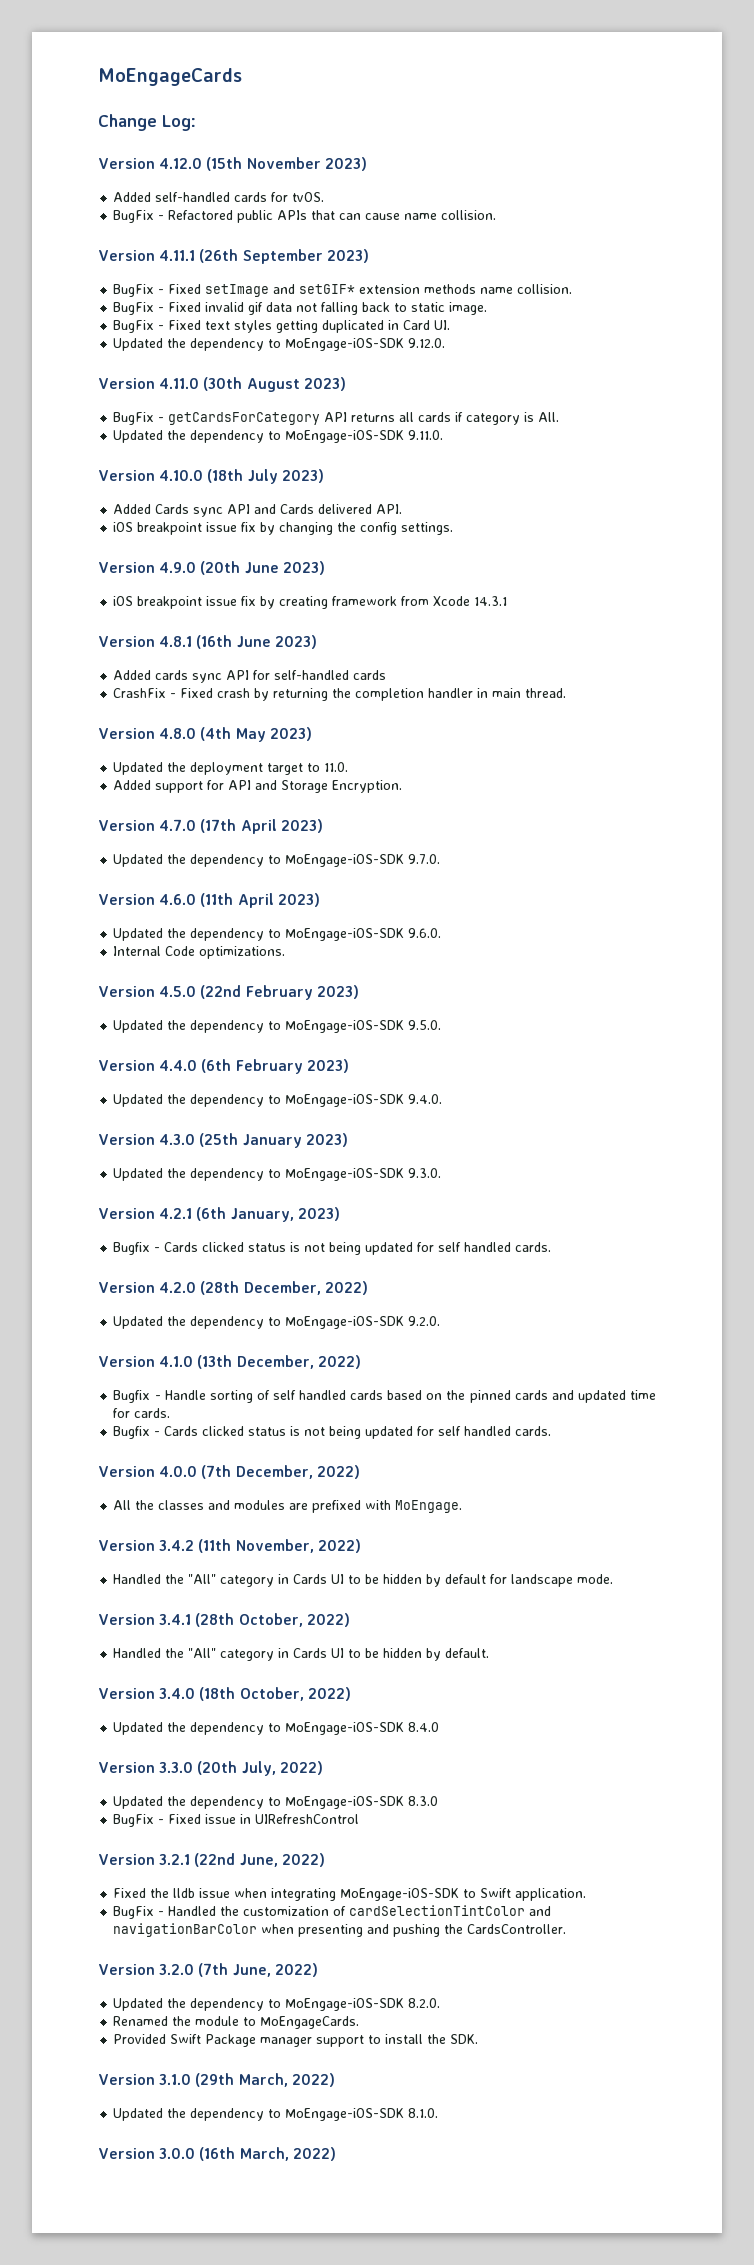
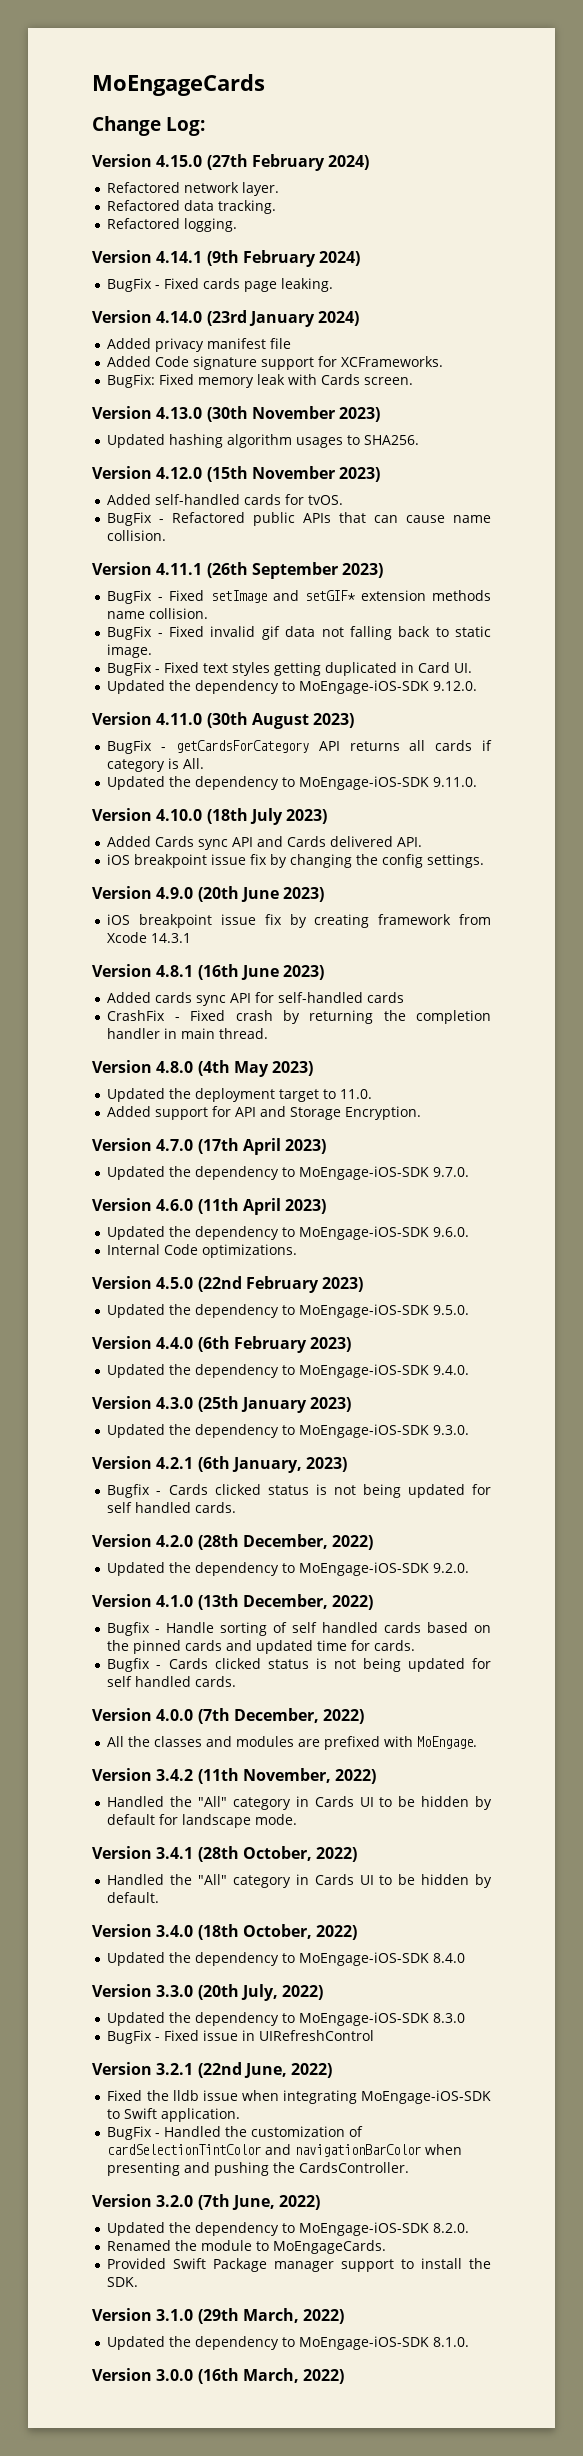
+ Version 4.15.0 (27th February 2024)
+ Refactored network layer.
+ Refactored data tracking.
+ Refactored logging.
+ Version 4.14.1 (9th February 2024)
+ BugFix - Fixed cards page leaking.
+ Version 4.14.0 (23rd January 2024)
+ Added privacy manifest file
+ Added Code signature support for XCFrameworks.
+ BugFix: Fixed memory leak with Cards screen.
+ Version 4.13.0 (30th November 2023)
+ Updated hashing algorithm usages to SHA256.

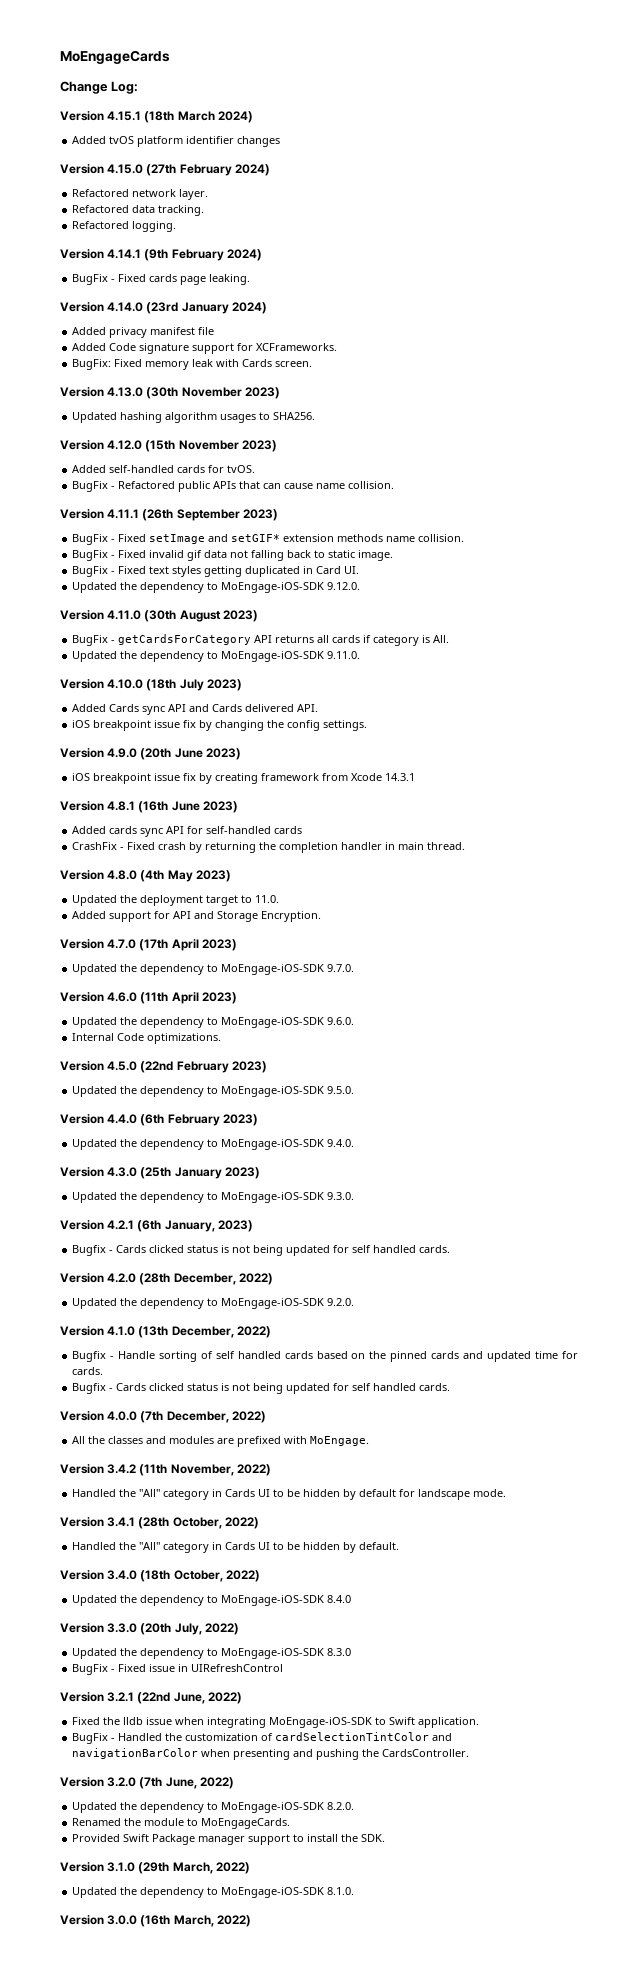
+ Version 4.15.1 (18th March 2024)
+ Added tvOS platform identifier changes

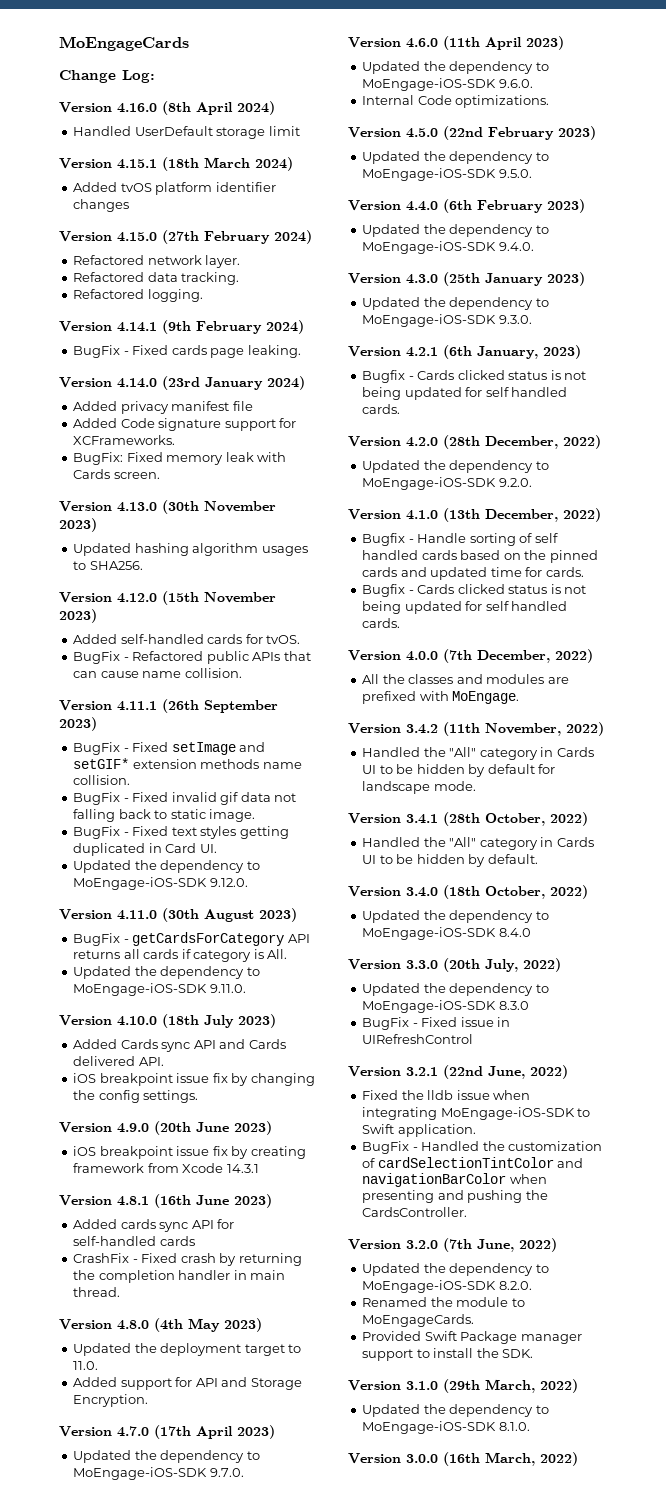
+ Version 4.16.0 (8th April 2024)
+ Handled UserDefault storage limit

